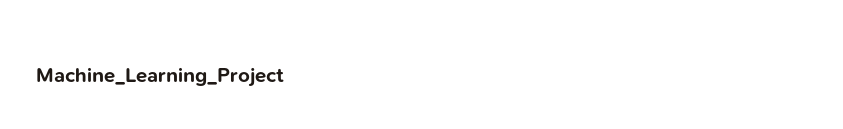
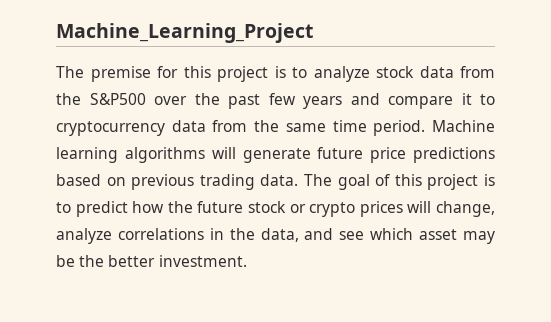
+ The premise for this project is to analyze stock data from the S&P500 over the past few years and compare it to cryptocurrency data from the same time period. Machine learning algorithms will generate future price predictions based on previous trading data. The goal of this project is to predict how the future stock or crypto prices will change, analyze correlations in the data, and see which asset may be the better investment.

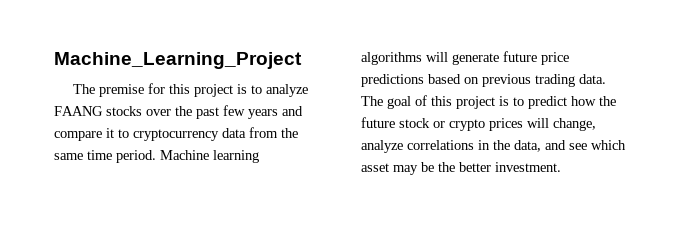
- The premise for this project is to analyze stock data from the S&P500 over the past few years and compare it to cryptocurrency data from the same time period.
+ The premise for this project is to analyze FAANG stocks over the past few years and compare it to cryptocurrency data from the same time period.

